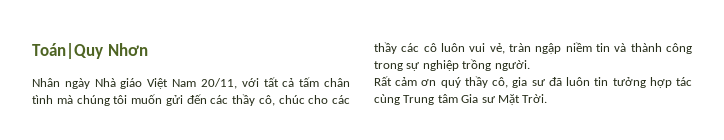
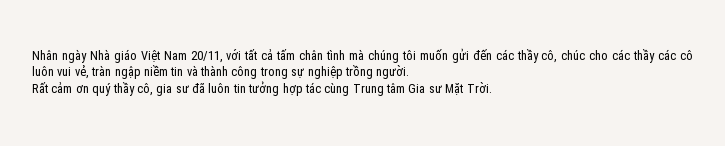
- Toán|Quy Nhơn

